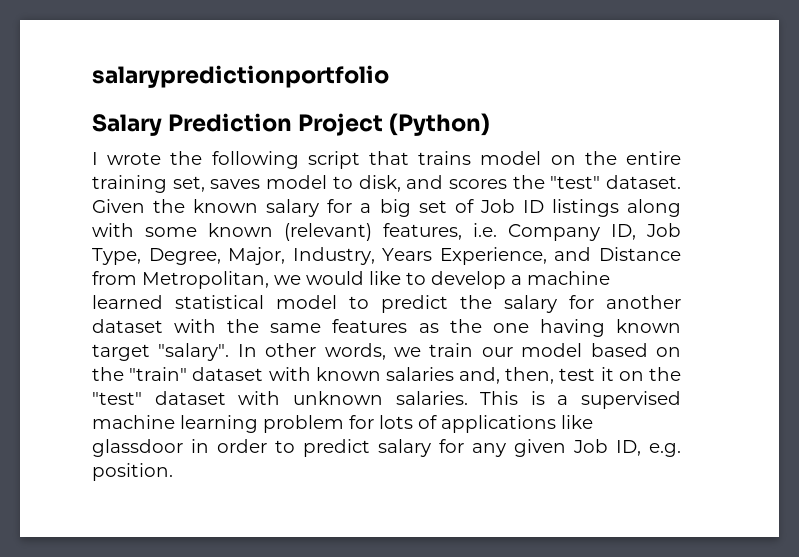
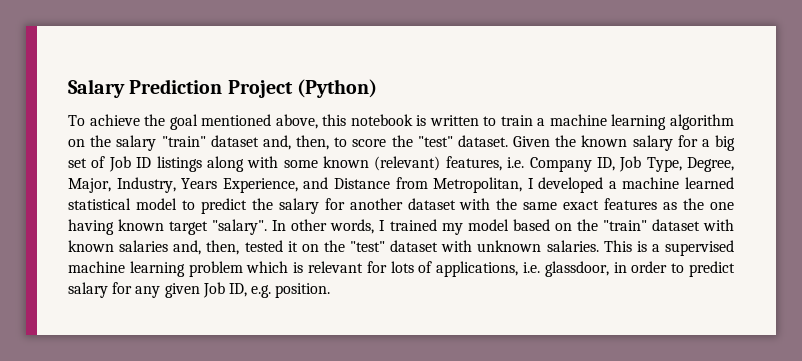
- salarypredictionportfolio
- I wrote the following script that trains model on the entire training set, saves model to disk, and scores the "test" dataset.
+ To achieve the goal mentioned above, this notebook is written to train a machine learning algorithm on the salary "train" dataset and, then, to score the "test" dataset.
- Given the known salary for a big set of Job ID listings along with some known (relevant) features, i.e. Company ID, Job Type, Degree, Major, Industry, Years Experience, and Distance from Metropolitan, we would like to develop a machine learned statistical model to predict the salary for another dataset with the same features as the one having known target "salary".
+ Given the known salary for a big set of Job ID listings along with some known (relevant) features, i.e. Company ID, Job Type, Degree, Major, Industry, Years Experience, and Distance from Metropolitan, I developed a machine learned statistical model to predict the salary for another dataset with the same exact features as the one having known target "salary".
- In other words, we train our model based on the "train" dataset with known salaries and, then, test it on the "test" dataset with unknown salaries.
+ In other words, I trained my model based on the "train" dataset with known salaries and, then, tested it on the "test" dataset with unknown salaries.
- This is a supervised machine learning problem for lots of applications like glassdoor in order to predict salary for any given Job ID, e.g. position.
+ This is a supervised machine learning problem which is relevant for lots of applications, i.e. glassdoor, in order to predict salary for any given Job ID, e.g. position.

